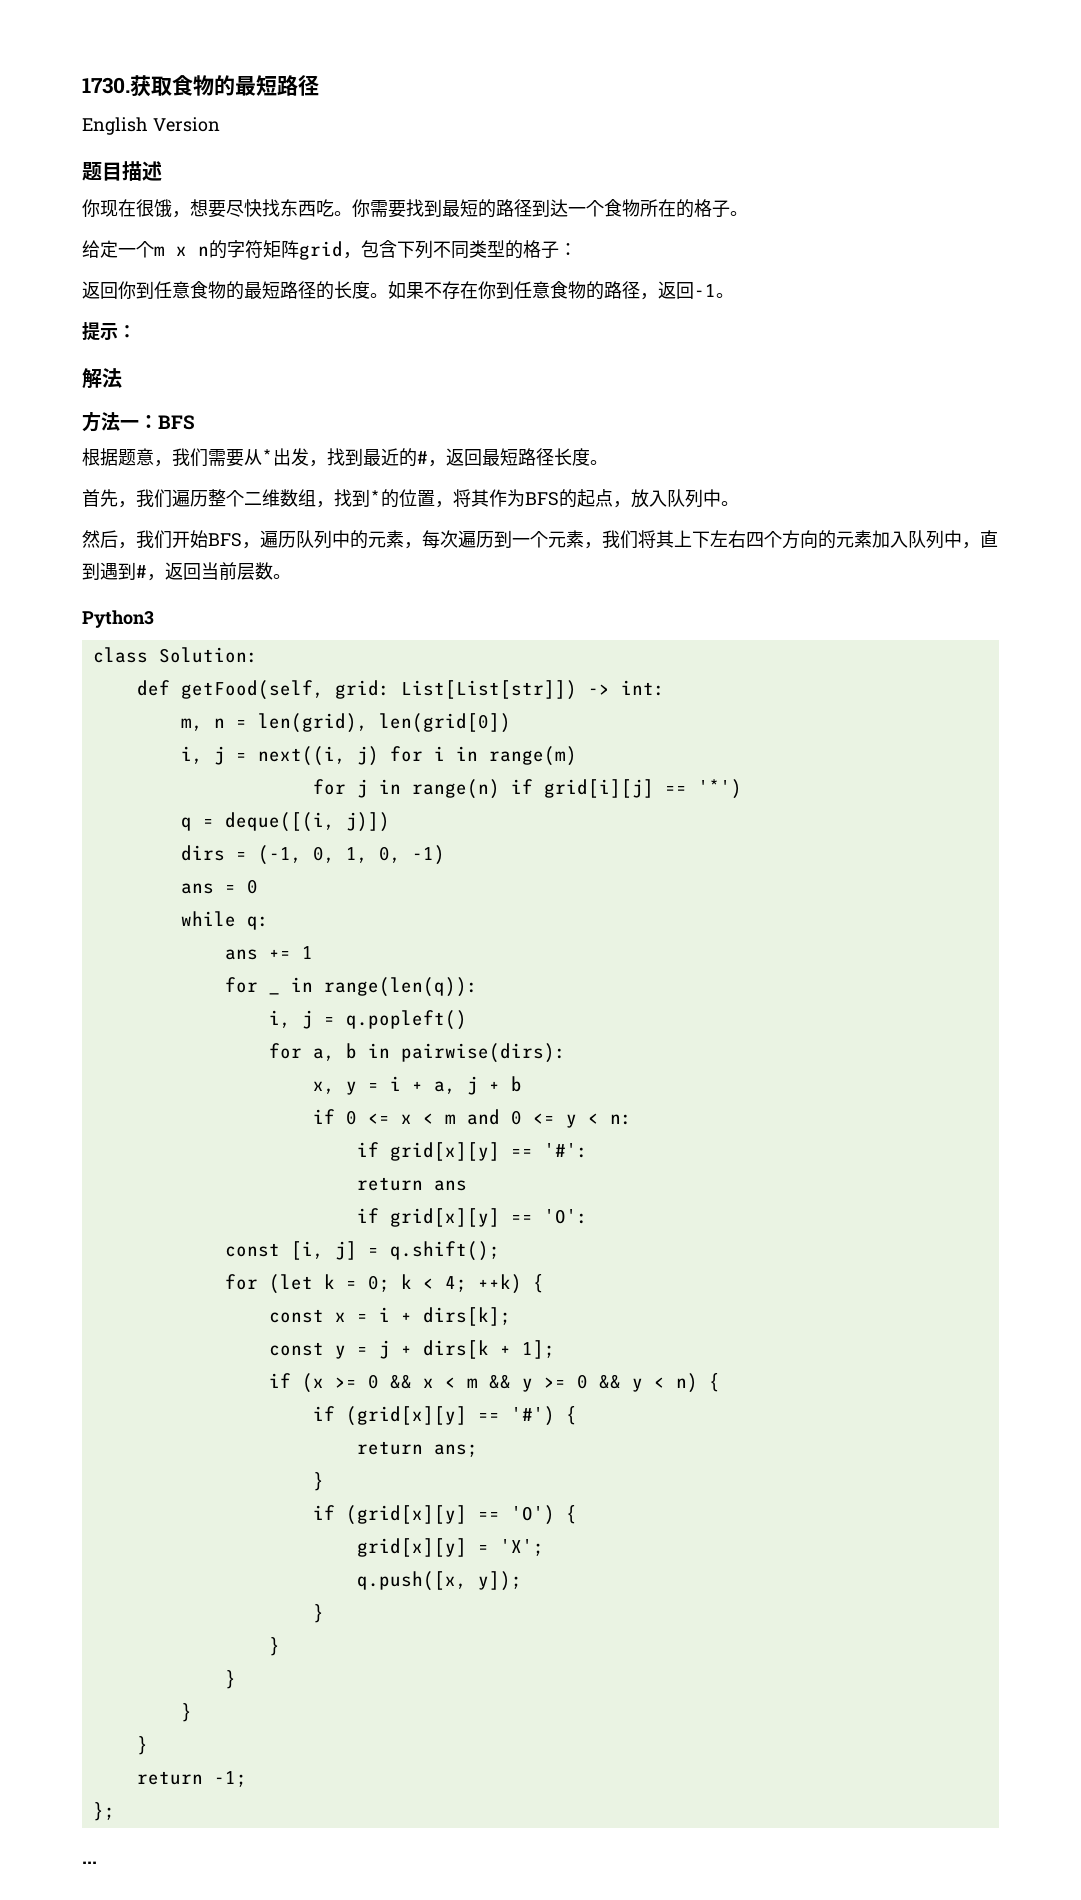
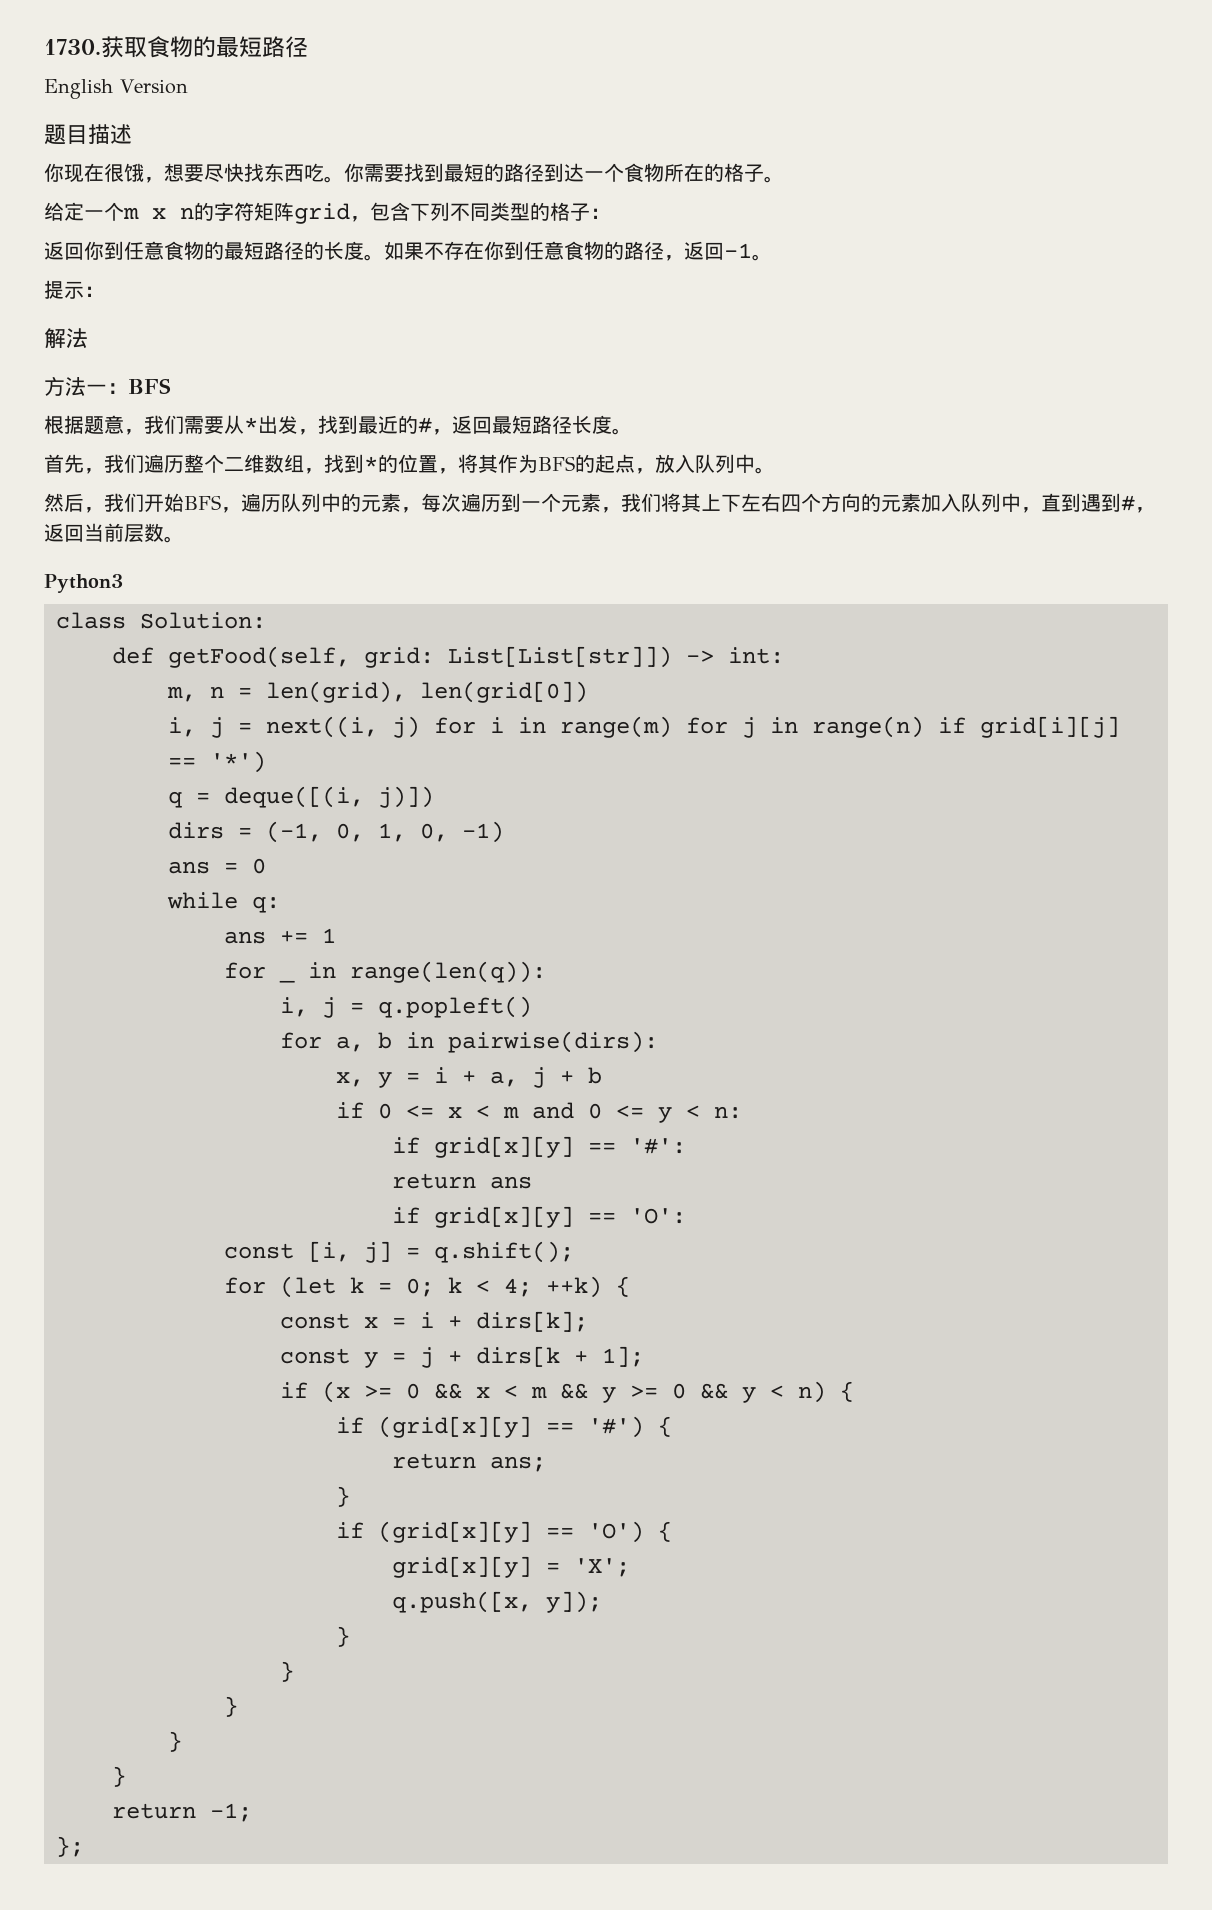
- i, j = next((i, j) for i in range(m)
- for j in range(n) if grid[i][j] == '*')
+ i, j = next((i, j) for i in range(m) for j in range(n) if grid[i][j] == '*')
- ...

